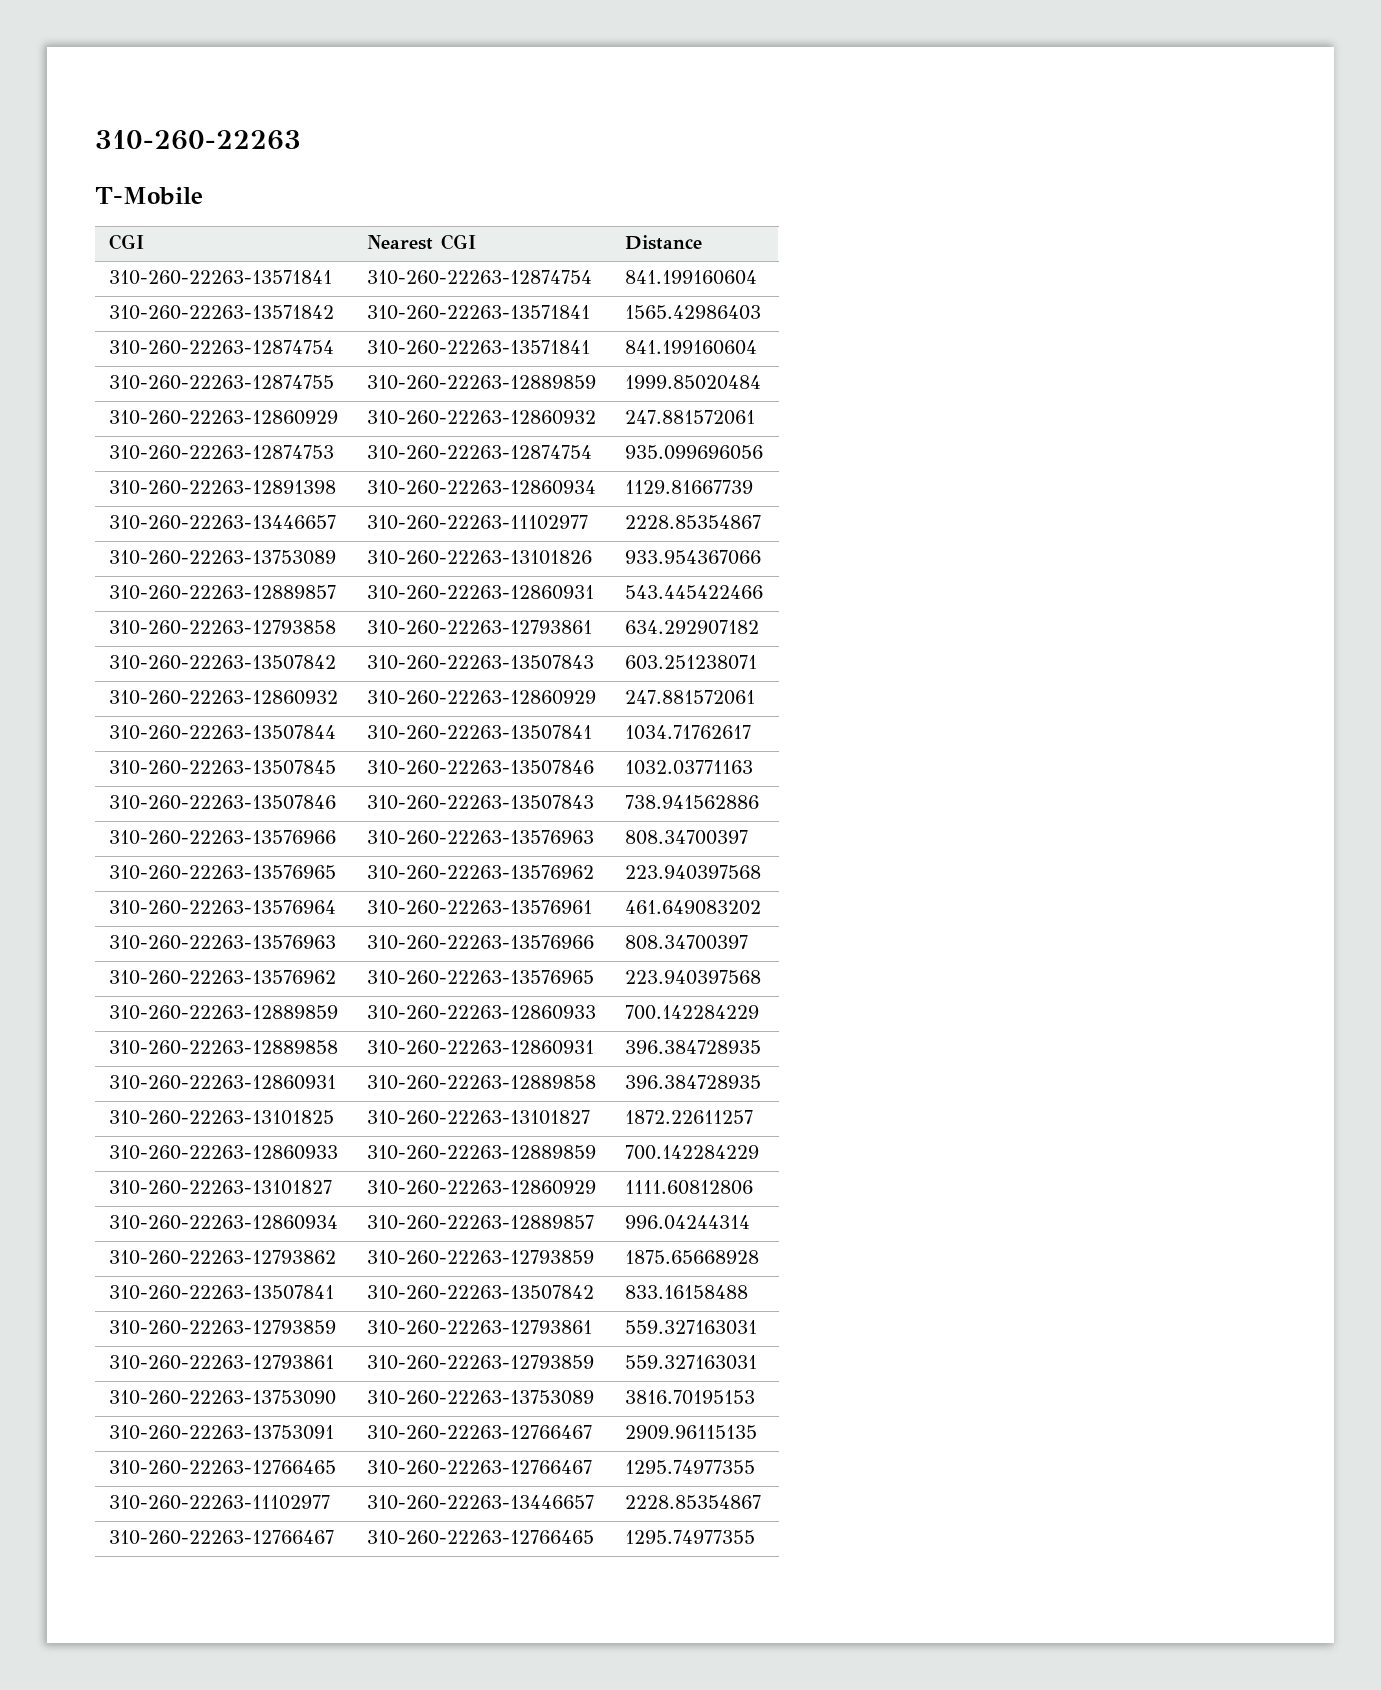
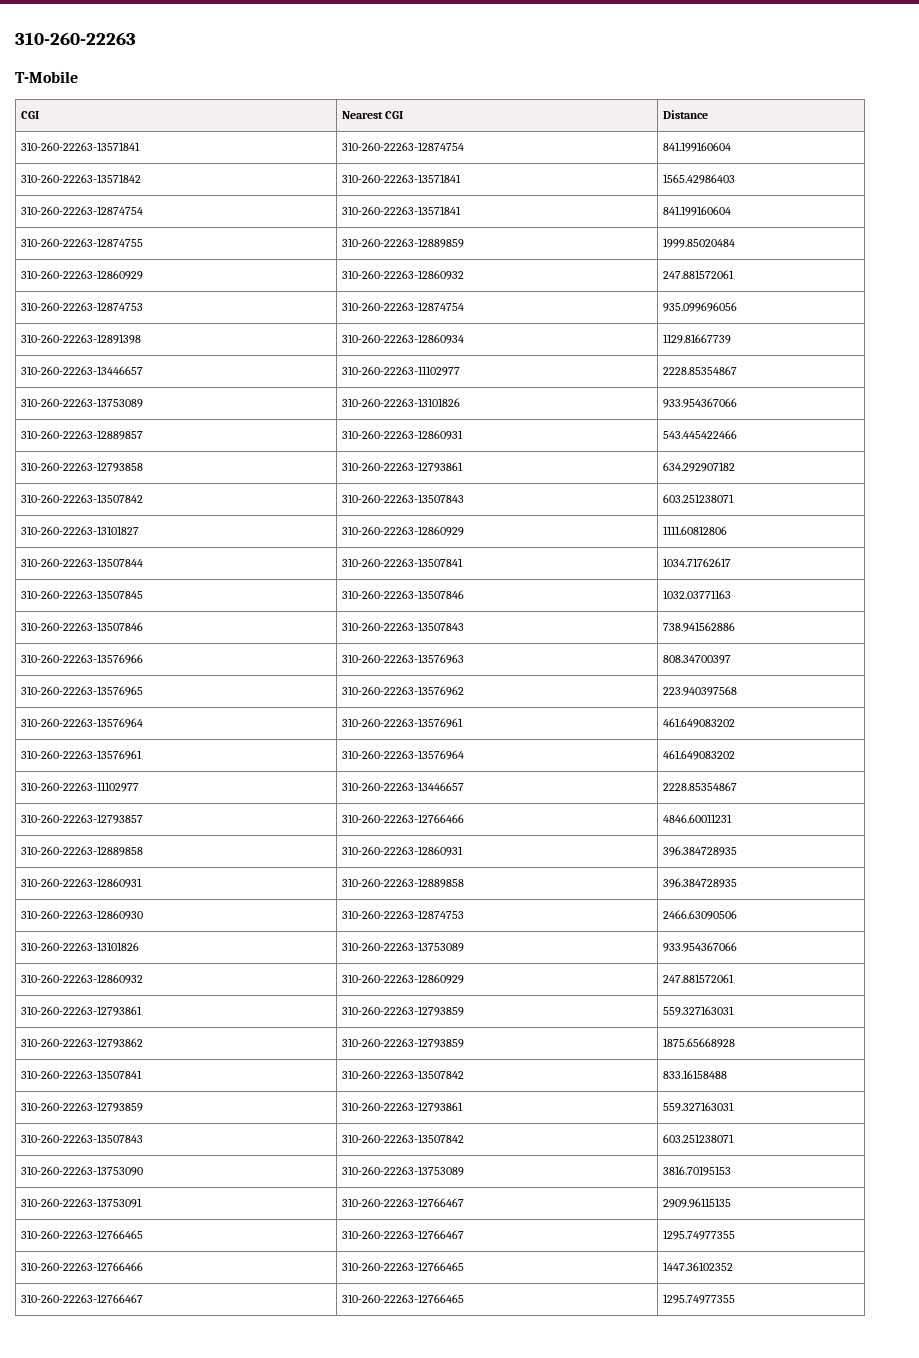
- 310-260-22263-12860932 | 310-260-22263-12860929 | 247.881572061
+ 310-260-22263-13101827 | 310-260-22263-12860929 | 1111.60812806
- 310-260-22263-13576963 | 310-260-22263-13576966 | 808.34700397
- 310-260-22263-13576962 | 310-260-22263-13576965 | 223.940397568
- 310-260-22263-12889859 | 310-260-22263-12860933 | 700.142284229
+ 310-260-22263-13576961 | 310-260-22263-13576964 | 461.649083202
+ 310-260-22263-11102977 | 310-260-22263-13446657 | 2228.85354867
+ 310-260-22263-12793857 | 310-260-22263-12766466 | 4846.60011231
- 310-260-22263-13101825 | 310-260-22263-13101827 | 1872.22611257
- 310-260-22263-12860933 | 310-260-22263-12889859 | 700.142284229
- 310-260-22263-13101827 | 310-260-22263-12860929 | 1111.60812806
- 310-260-22263-12860934 | 310-260-22263-12889857 | 996.04244314
+ 310-260-22263-12860930 | 310-260-22263-12874753 | 2466.63090506
+ 310-260-22263-13101826 | 310-260-22263-13753089 | 933.954367066
+ 310-260-22263-12860932 | 310-260-22263-12860929 | 247.881572061
+ 310-260-22263-12793861 | 310-260-22263-12793859 | 559.327163031
- 310-260-22263-12793861 | 310-260-22263-12793859 | 559.327163031
+ 310-260-22263-13507843 | 310-260-22263-13507842 | 603.251238071
- 310-260-22263-11102977 | 310-260-22263-13446657 | 2228.85354867
+ 310-260-22263-12766466 | 310-260-22263-12766465 | 1447.36102352

